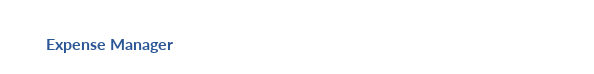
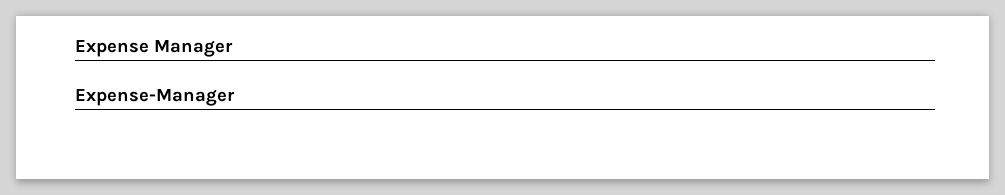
+ Expense-Manager

